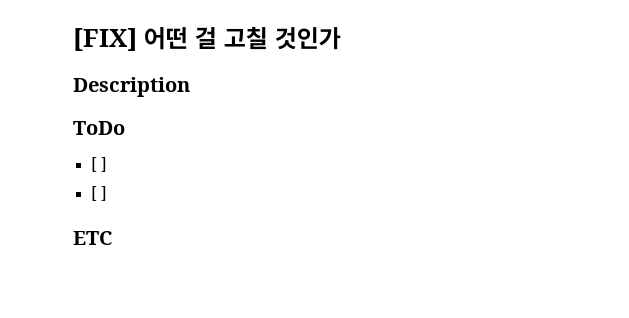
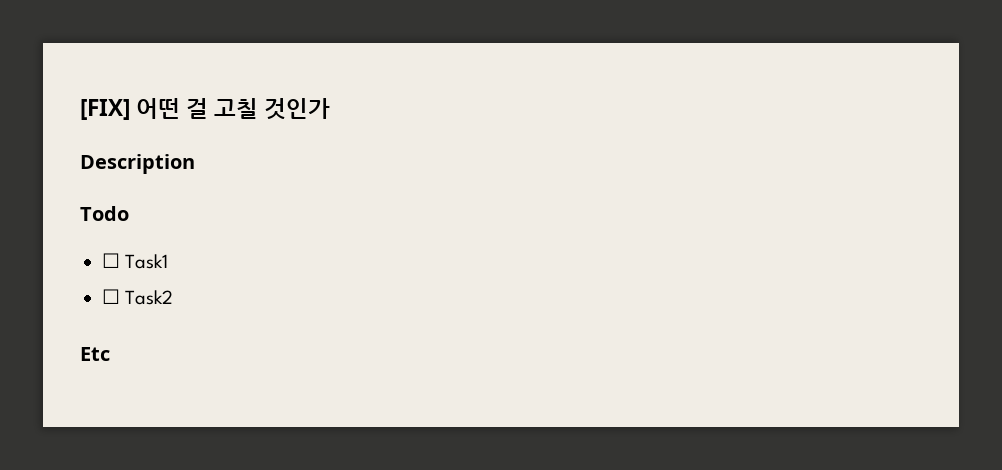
- ToDo
- [ ]
- [ ]
- ETC
+ Todo
+ ☐ Task1
+ ☐ Task2
+ Etc

